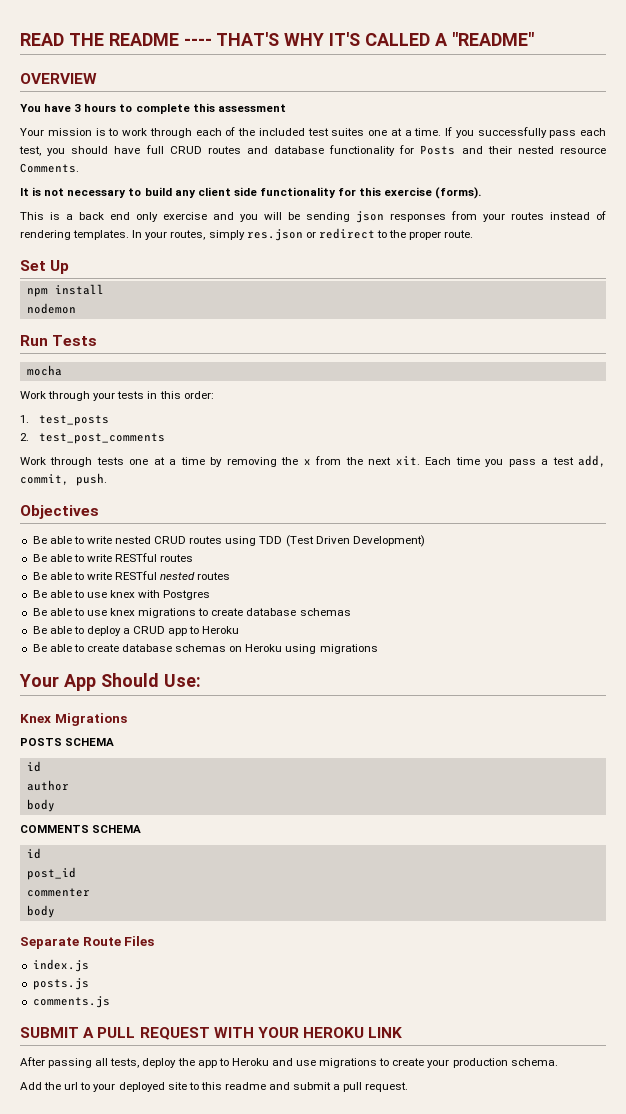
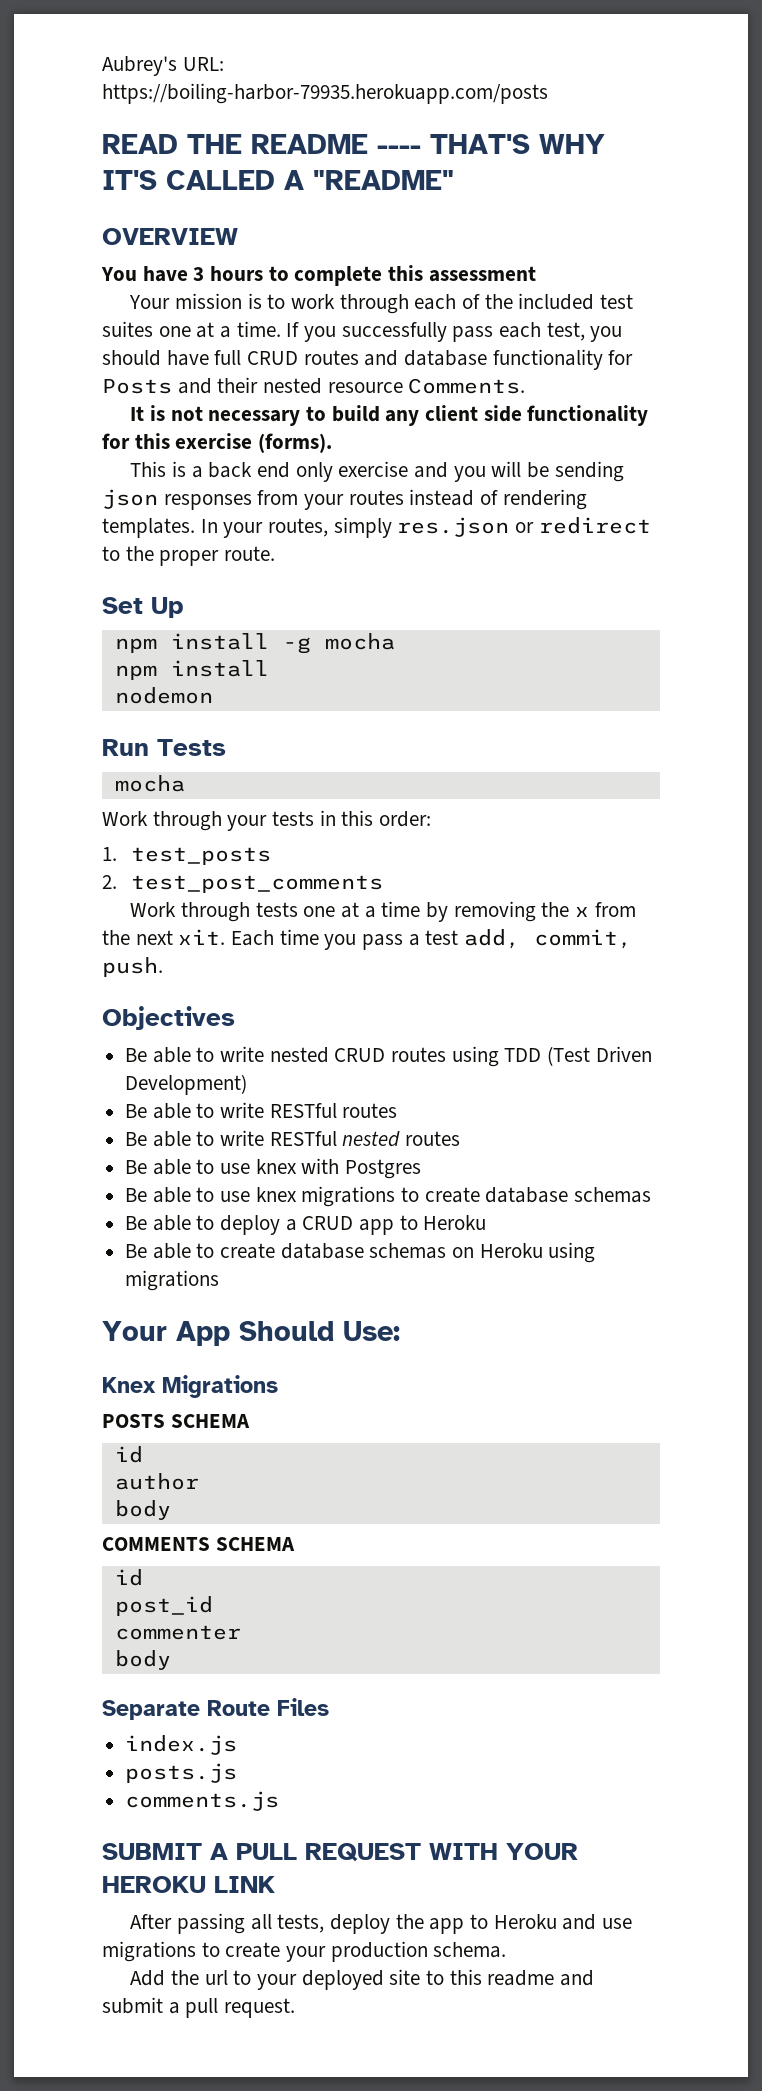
+ Aubrey's URL: https://boiling-harbor-79935.herokuapp.com/posts
+ npm install -g mocha

